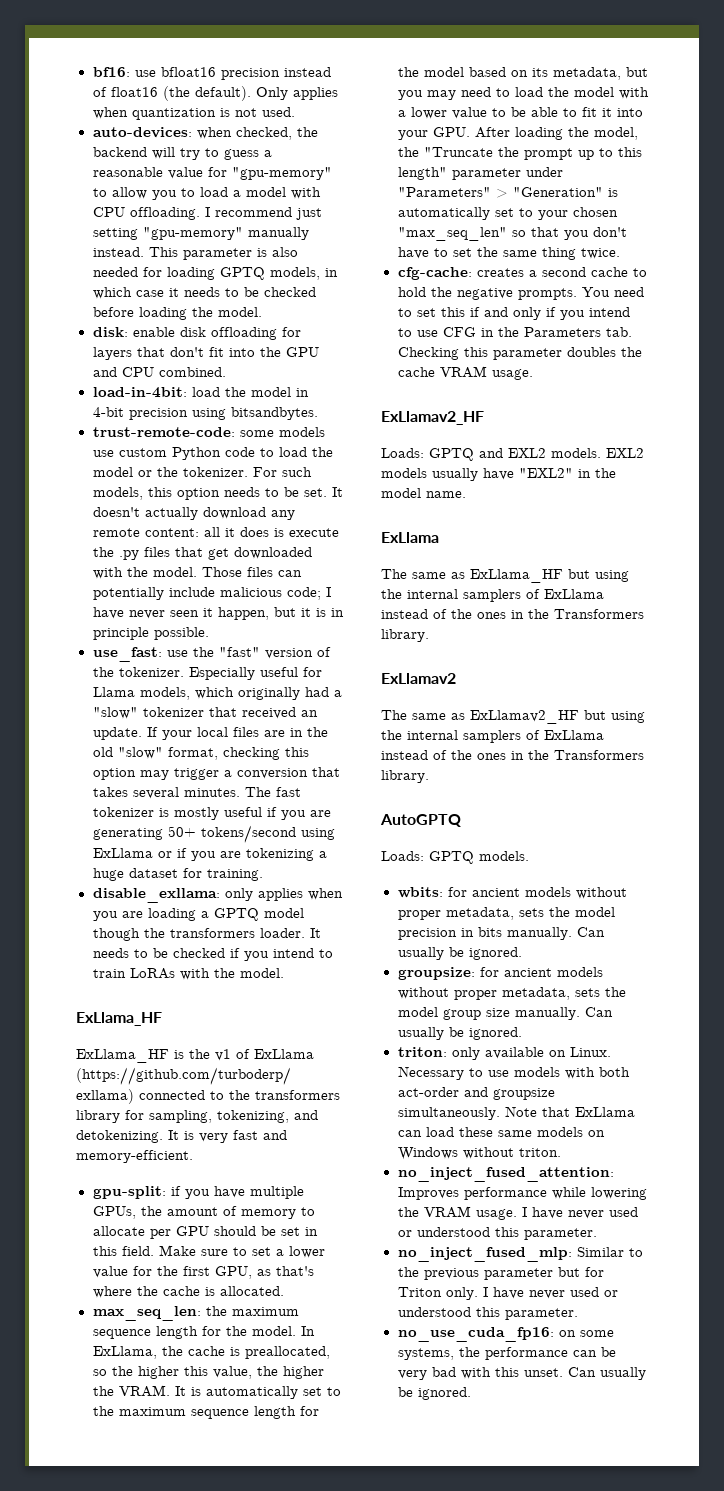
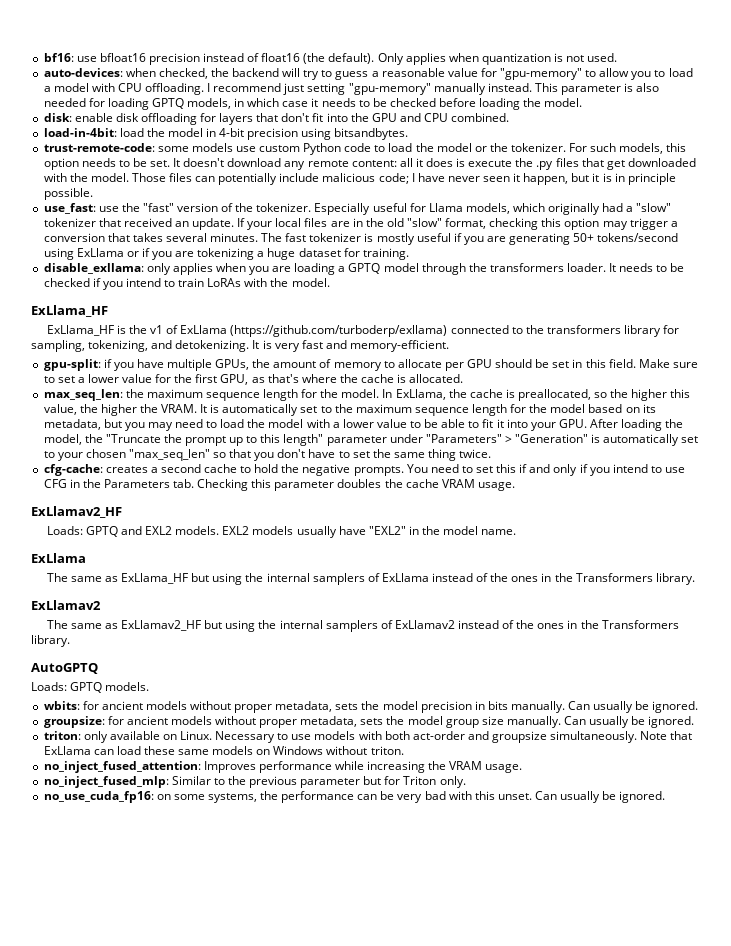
- It doesn't actually download any remote content: all it does is execute the .py files that get downloaded with the model.
+ It doesn't download any remote content: all it does is execute the .py files that get downloaded with the model.
- disable_exllama: only applies when you are loading a GPTQ model though the transformers loader.
+ disable_exllama: only applies when you are loading a GPTQ model through the transformers loader.
- The same as ExLlamav2_HF but using the internal samplers of ExLlama instead of the ones in the Transformers library.
+ The same as ExLlamav2_HF but using the internal samplers of ExLlamav2 instead of the ones in the Transformers library.
- no_inject_fused_attention: Improves performance while lowering the VRAM usage. I have never used or understood this parameter.
+ no_inject_fused_attention: Improves performance while increasing the VRAM usage.
- no_inject_fused_mlp: Similar to the previous parameter but for Triton only. I have never used or understood this parameter.
+ no_inject_fused_mlp: Similar to the previous parameter but for Triton only.

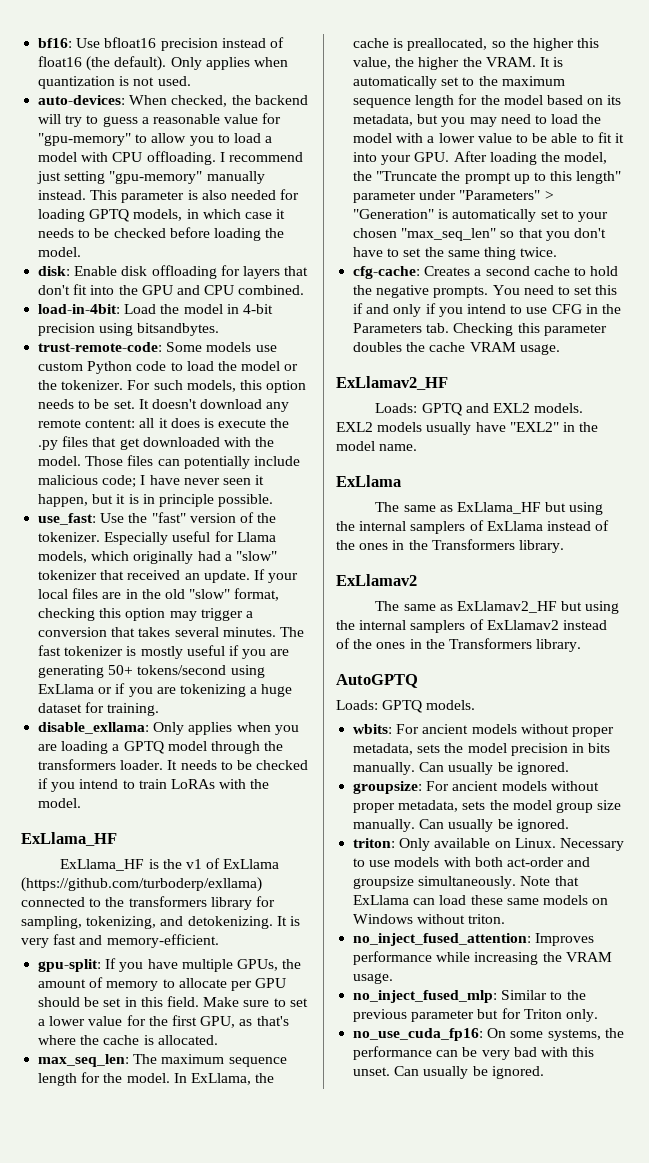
- bf16: use bfloat16 precision instead of float16 (the default).
+ bf16: Use bfloat16 precision instead of float16 (the default).
- auto-devices: when checked, the backend will try to guess a reasonable value for "gpu-memory" to allow you to load a model with CPU offloading.
+ auto-devices: When checked, the backend will try to guess a reasonable value for "gpu-memory" to allow you to load a model with CPU offloading.
- disk: enable disk offloading for layers that don't fit into the GPU and CPU combined.
+ disk: Enable disk offloading for layers that don't fit into the GPU and CPU combined.
- load-in-4bit: load the model in 4-bit precision using bitsandbytes.
+ load-in-4bit: Load the model in 4-bit precision using bitsandbytes.
- trust-remote-code: some models use custom Python code to load the model or the tokenizer.
+ trust-remote-code: Some models use custom Python code to load the model or the tokenizer.
- use_fast: use the "fast" version of the tokenizer.
+ use_fast: Use the "fast" version of the tokenizer.
- disable_exllama: only applies when you are loading a GPTQ model through the transformers loader.
+ disable_exllama: Only applies when you are loading a GPTQ model through the transformers loader.
- gpu-split: if you have multiple GPUs, the amount of memory to allocate per GPU should be set in this field.
+ gpu-split: If you have multiple GPUs, the amount of memory to allocate per GPU should be set in this field.
- max_seq_len: the maximum sequence length for the model.
+ max_seq_len: The maximum sequence length for the model.
- cfg-cache: creates a second cache to hold the negative prompts.
+ cfg-cache: Creates a second cache to hold the negative prompts.
- wbits: for ancient models without proper metadata, sets the model precision in bits manually.
+ wbits: For ancient models without proper metadata, sets the model precision in bits manually.
- groupsize: for ancient models without proper metadata, sets the model group size manually.
+ groupsize: For ancient models without proper metadata, sets the model group size manually.
- triton: only available on Linux.
+ triton: Only available on Linux.
- no_use_cuda_fp16: on some systems, the performance can be very bad with this unset.
+ no_use_cuda_fp16: On some systems, the performance can be very bad with this unset.

